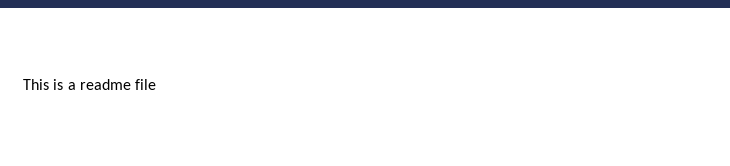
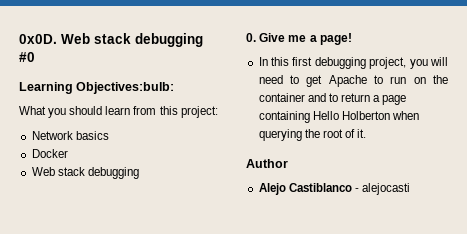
- This is a readme file
+ 0x0D. Web stack debugging #0
+ Learning Objectives:bulb:
+ What you should learn from this project:
+ Network basics
+ Docker
+ Web stack debugging
+ 0. Give me a page!
+ In this first debugging project, you will need to get Apache to run on the container and to return a page containing Hello Holberton when querying the root of it.
+ Author
+ Alejo Castiblanco - alejocasti

